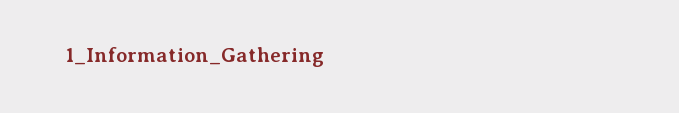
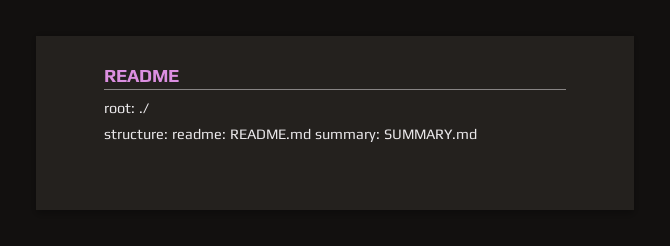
- 1_Information_Gathering
+ README
+ root: ./
+ structure: readme: README.md summary: SUMMARY.md

